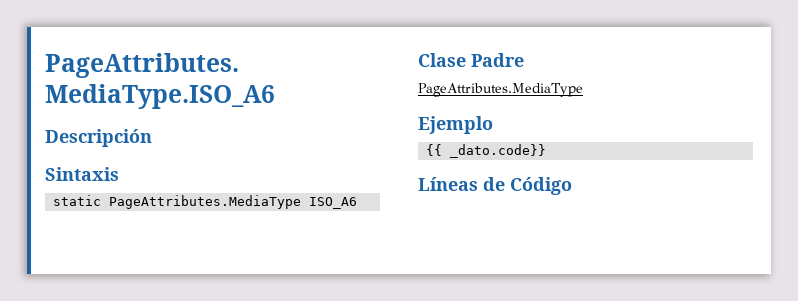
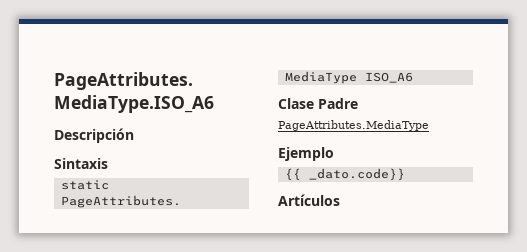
- Líneas de Código
+ Artículos

